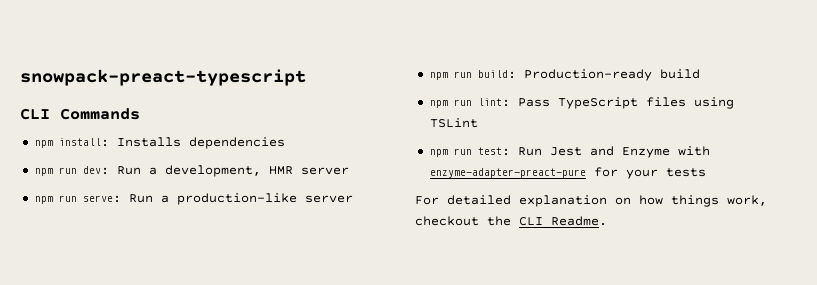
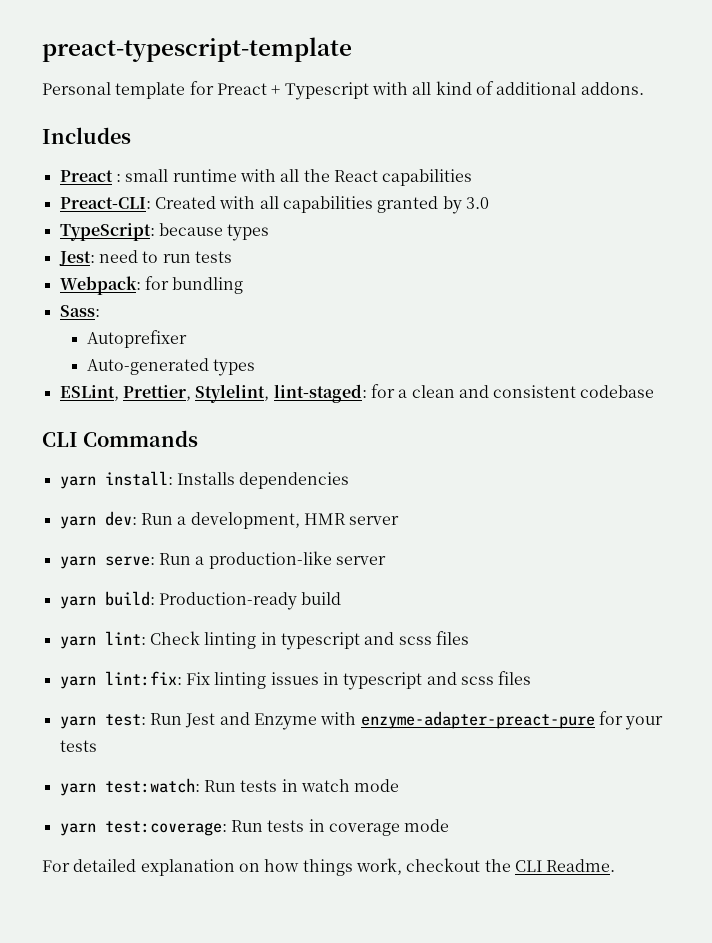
- snowpack-preact-typescript
+ preact-typescript-template
+ Personal template for Preact + Typescript with all kind of additional addons.
+ Includes
+ Preact : small runtime with all the React capabilities
+ Preact-CLI: Created with all capabilities granted by 3.0
+ TypeScript: because types
+ Jest: need to run tests
+ Webpack: for bundling
+ Sass:
+ Autoprefixer
+ Auto-generated types
+ ESLint, Prettier, Stylelint, lint-staged: for a clean and consistent codebase
- npm install: Installs dependencies
+ yarn install: Installs dependencies
- npm run dev: Run a development, HMR server
+ yarn dev: Run a development, HMR server
- npm run serve: Run a production-like server
+ yarn serve: Run a production-like server
- npm run build: Production-ready build
+ yarn build: Production-ready build
- npm run lint: Pass TypeScript files using TSLint
- npm run test: Run Jest and Enzyme with enzyme-adapter-preact-pure for your tests
+ yarn lint: Check linting in typescript and scss files
+ yarn lint:fix: Fix linting issues in typescript and scss files
+ yarn test: Run Jest and Enzyme with enzyme-adapter-preact-pure for your tests
+ yarn test:watch: Run tests in watch mode
+ yarn test:coverage: Run tests in coverage mode

